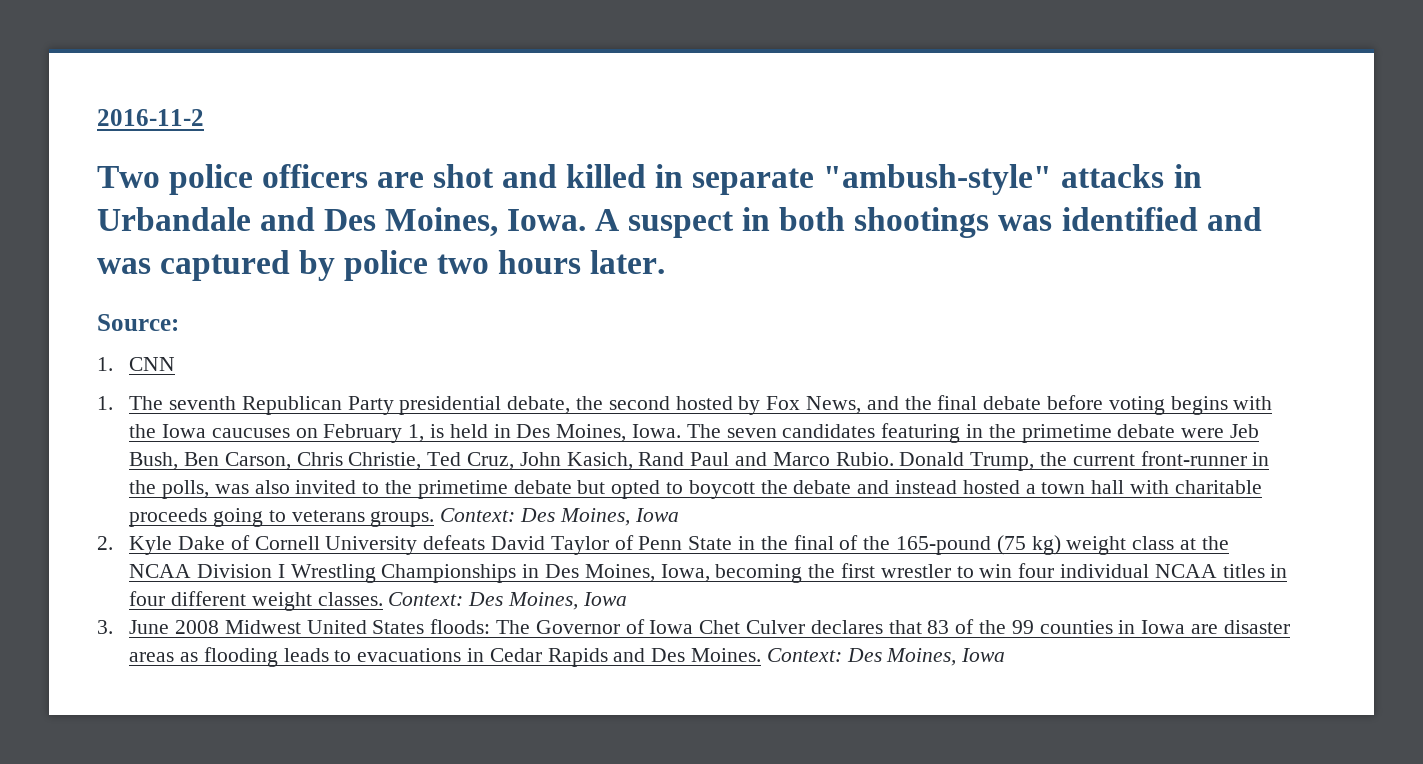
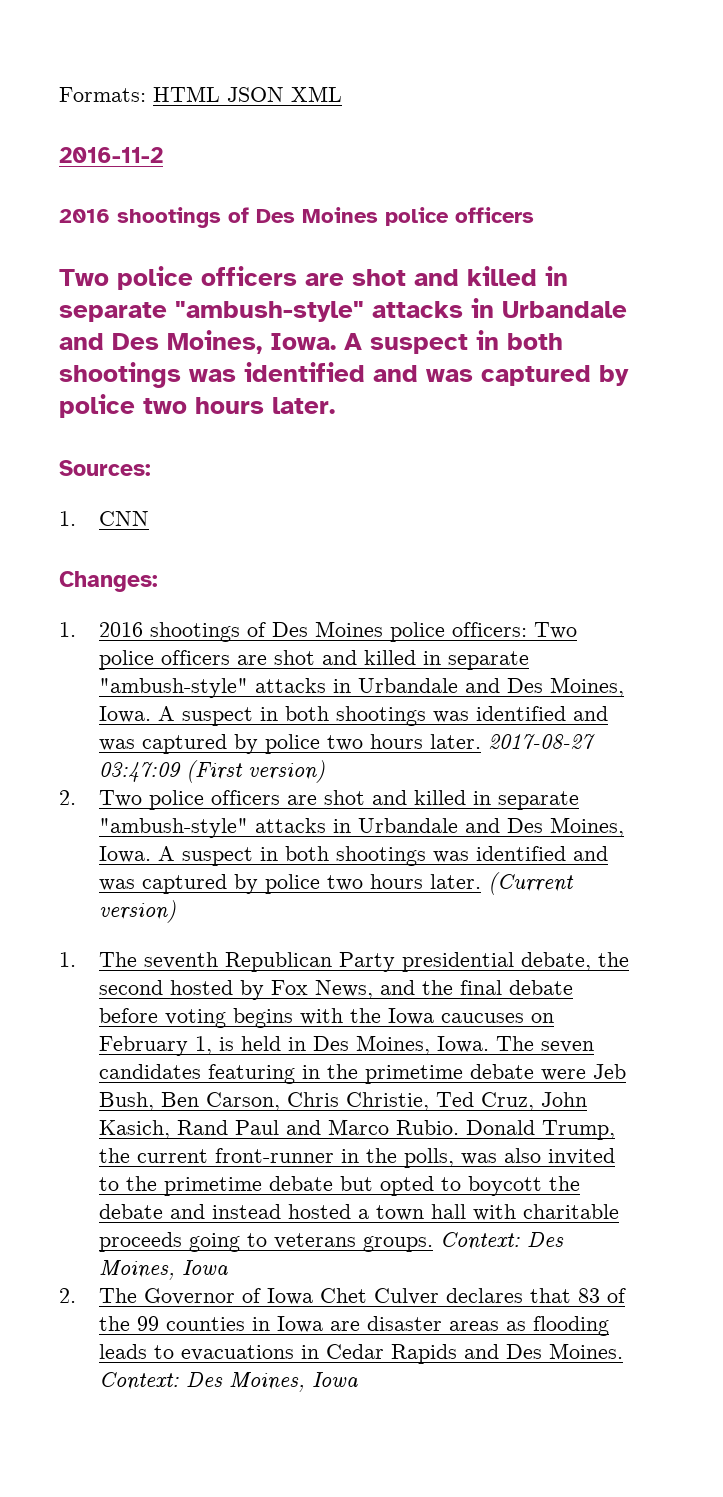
+ Formats: HTML JSON XML
  2016-11-2
+ 2016 shootings of Des Moines police officers
- Source:
+ Sources:
+ Changes:
+ 1. 2016 shootings of Des Moines police officers: Two police officers are shot and killed in separate "ambush-style" attacks in Urbandale and Des Moines, Iowa. A suspect in both shootings was identified and was captured by police two hours later. 2017-08-27 03:47:09 (First version)
+ 2. Two police officers are shot and killed in separate "ambush-style" attacks in Urbandale and Des Moines, Iowa. A suspect in both shootings was identified and was captured by police two hours later. (Current version)
- 2. Kyle Dake of Cornell University defeats David Taylor of Penn State in the final of the 165-pound (75 kg) weight class at the NCAA Division I Wrestling Championships in Des Moines, Iowa, becoming the first wrestler to win four individual NCAA titles in four different weight classes. Context: Des Moines, Iowa
- 3. June 2008 Midwest United States floods: The Governor of Iowa Chet Culver declares that 83 of the 99 counties in Iowa are disaster areas as flooding leads to evacuations in Cedar Rapids and Des Moines.
+ 2. The Governor of Iowa Chet Culver declares that 83 of the 99 counties in Iowa are disaster areas as flooding leads to evacuations in Cedar Rapids and Des Moines.

